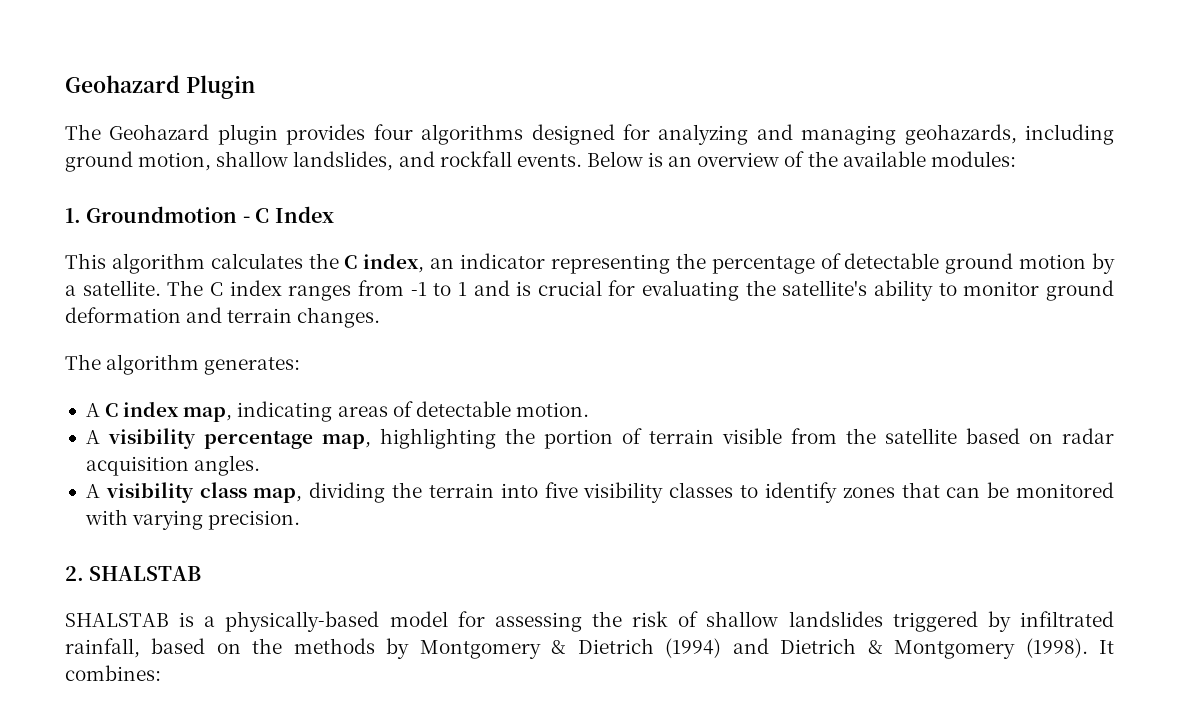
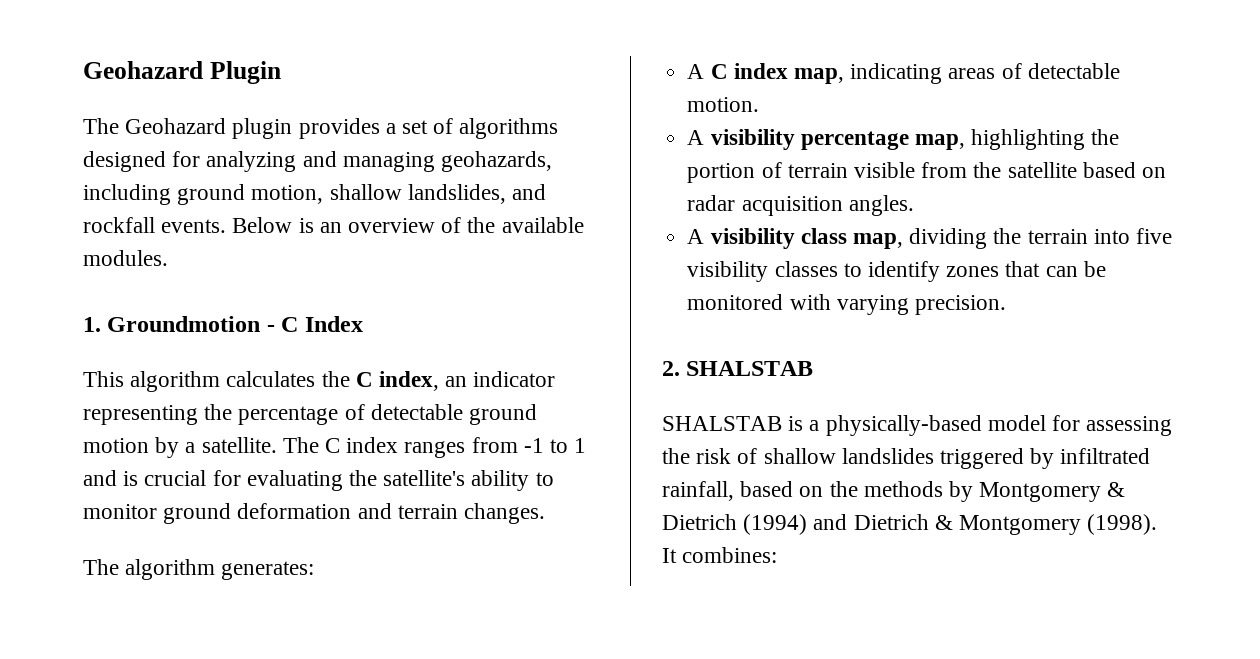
- The Geohazard plugin provides four algorithms designed for analyzing and managing geohazards, including ground motion, shallow landslides, and rockfall events.
+ The Geohazard plugin provides a set of algorithms designed for analyzing and managing geohazards, including ground motion, shallow landslides, and rockfall events.
- Below is an overview of the available modules:
+ Below is an overview of the available modules.

